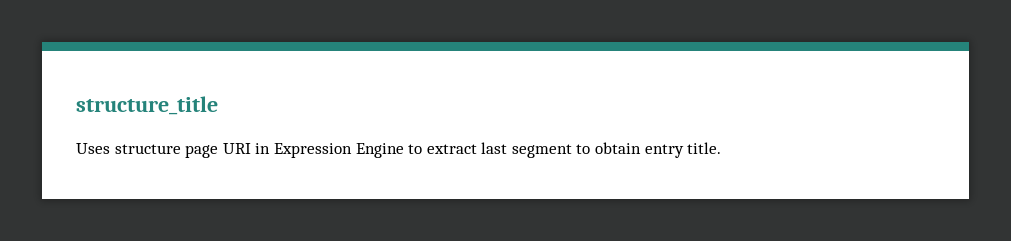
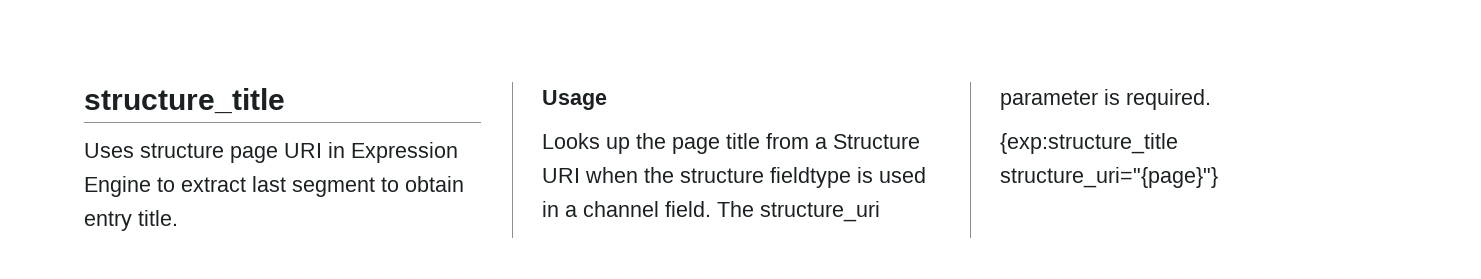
+ Usage
+ Looks up the page title from a Structure URI when the structure fieldtype is used in a channel field. The structure_uri parameter is required.
+ {exp:structure_title structure_uri="{page}"}

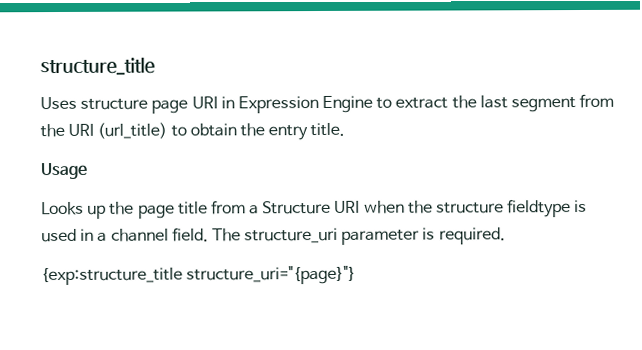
- Uses structure page URI in Expression Engine to extract last segment to obtain entry title.
+ Uses structure page URI in Expression Engine to extract the last segment from the URI (url_title) to obtain the entry title.

